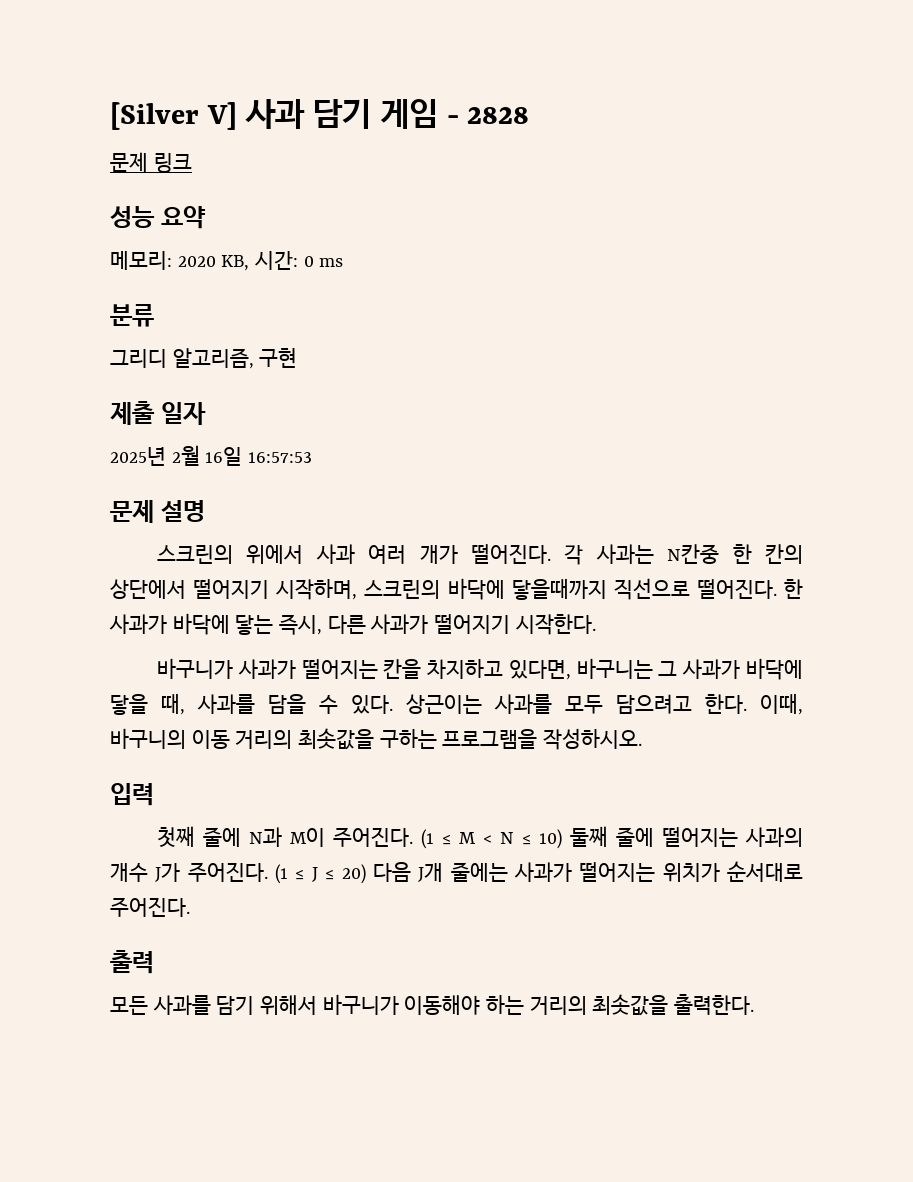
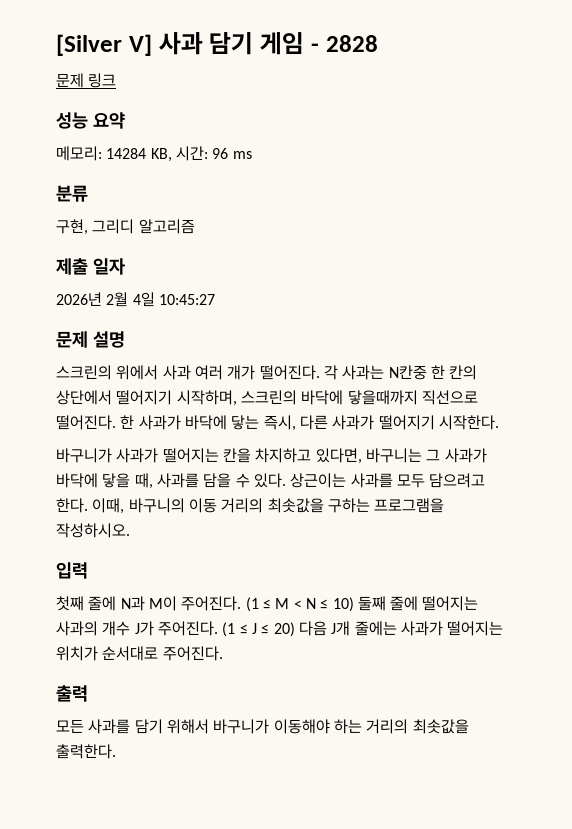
- 메모리: 2020 KB, 시간: 0 ms
+ 메모리: 14284 KB, 시간: 96 ms
- 그리디 알고리즘, 구현
+ 구현, 그리디 알고리즘
- 2025년 2월 16일 16:57:53
+ 2026년 2월 4일 10:45:27

